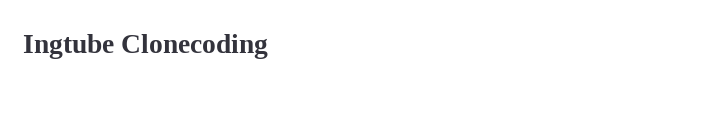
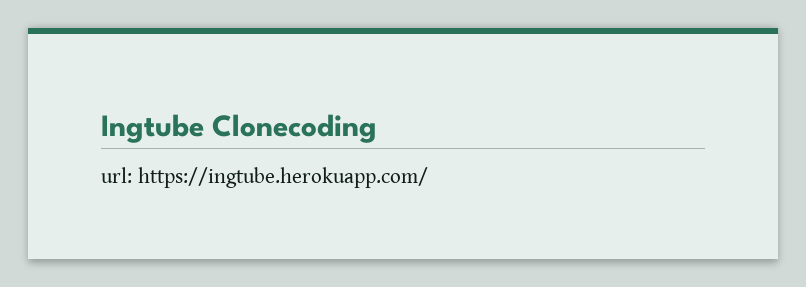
+ url: https://ingtube.herokuapp.com/

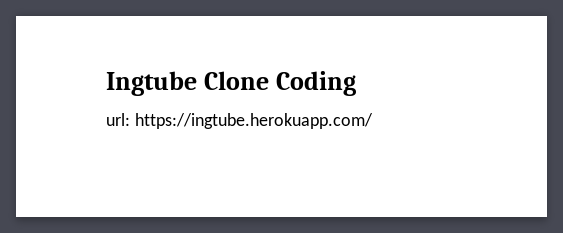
- Ingtube Clonecoding
+ Ingtube Clone Coding

